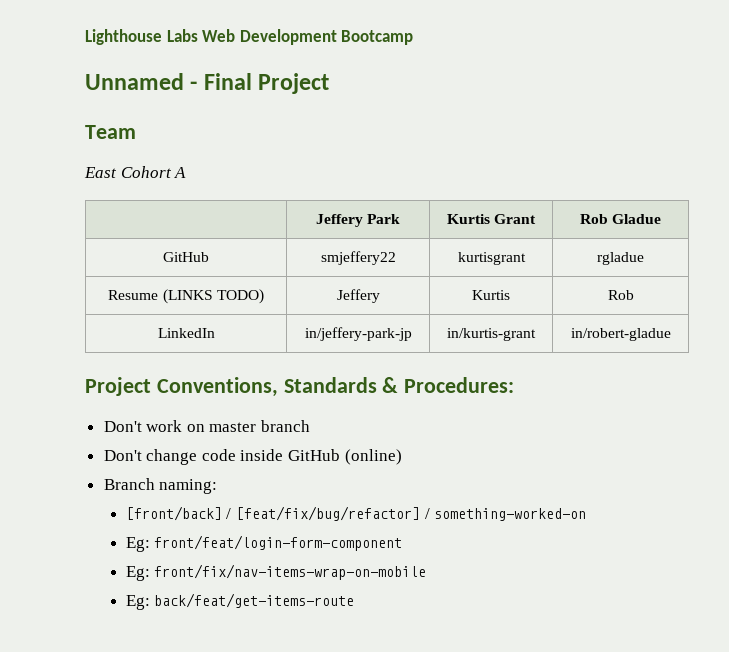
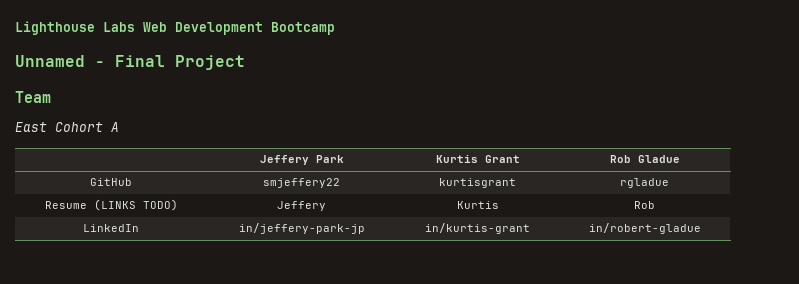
- Project Conventions, Standards & Procedures:
- Don't work on master branch
- Don't change code inside GitHub (online)
- Branch naming:
- [front/back] / [feat/fix/bug/refactor] / something-worked-on
- Eg: front/feat/login-form-component
- Eg: front/fix/nav-items-wrap-on-mobile
- Eg: back/feat/get-items-route

